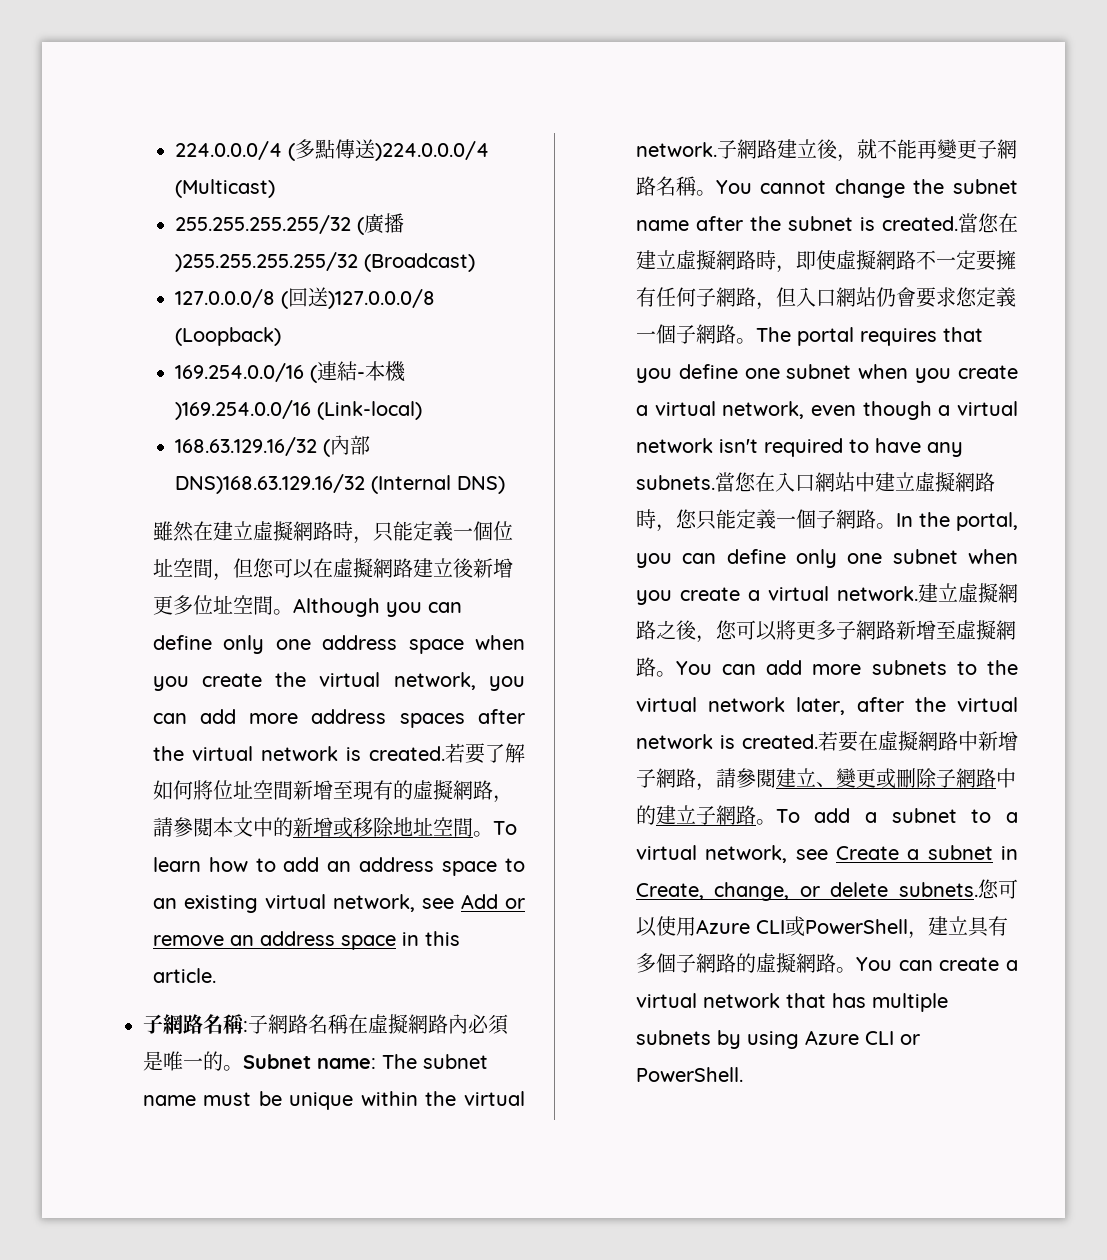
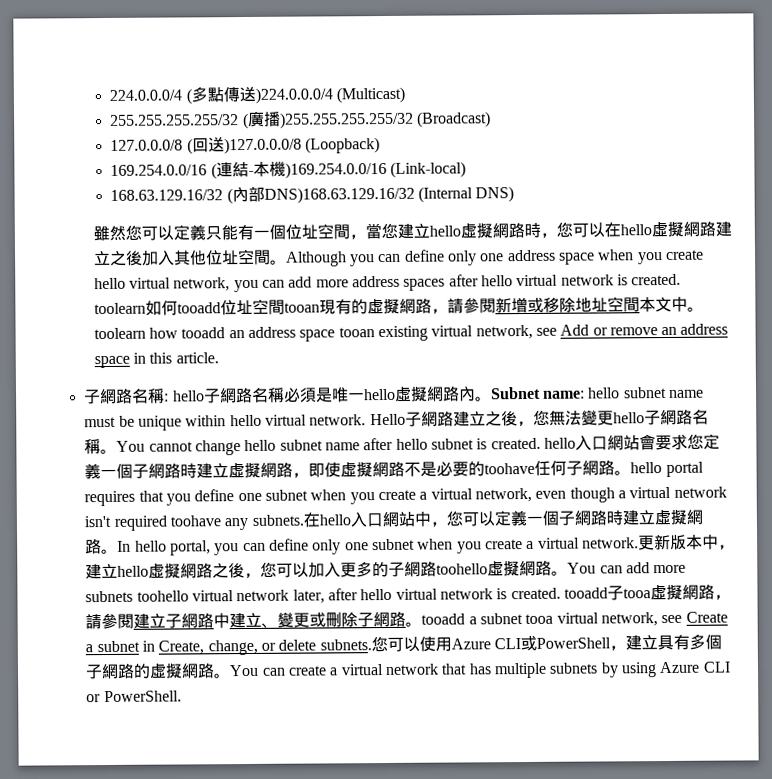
- 雖然在建立虛擬網路時，只能定義一個位址空間，但您可以在虛擬網路建立後新增更多位址空間。
+ 雖然您可以定義只能有一個位址空間，當您建立hello虛擬網路時，您可以在hello虛擬網路建立之後加入其他位址空間。
- Although you can define only one address space when you create the virtual network, you can add more address spaces after the virtual network is created.若要了解如何將位址空間新增至現有的虛擬網路，請參閱本文中的新增或移除地址空間。To learn how to add an address space to an existing virtual network, see Add or remove an address space in this article.
+ Although you can define only one address space when you create hello virtual network, you can add more address spaces after hello virtual network is created. toolearn如何tooadd位址空間tooan現有的虛擬網路，請參閱新增或移除地址空間本文中。toolearn how tooadd an address space tooan existing virtual network, see Add or remove an address space in this article.
- 子網路名稱:子網路名稱在虛擬網路內必須是唯一的。
+ 子網路名稱: hello子網路名稱必須是唯一hello虛擬網路內。
- Subnet name: The subnet name must be unique within the virtual network.子網路建立後，就不能再變更子網路名稱。
+ Subnet name: hello subnet name must be unique within hello virtual network. Hello子網路建立之後，您無法變更hello子網路名稱。
- You cannot change the subnet name after the subnet is created.當您在建立虛擬網路時，即使虛擬網路不一定要擁有任何子網路，但入口網站仍會要求您定義一個子網路。The portal requires that you define one subnet when you create a virtual network, even though a virtual network isn't required to have any subnets.
+ You cannot change hello subnet name after hello subnet is created. hello入口網站會要求您定義一個子網路時建立虛擬網路，即使虛擬網路不是必要的toohave任何子網路。hello portal requires that you define one subnet when you create a virtual network, even though a virtual network isn't required toohave any subnets.
- 當您在入口網站中建立虛擬網路時，您只能定義一個子網路。In the portal, you can define only one subnet when you create a virtual network.
+ 在hello入口網站中，您可以定義一個子網路時建立虛擬網路。In hello portal, you can define only one subnet when you create a virtual network.
- 建立虛擬網路之後，您可以將更多子網路新增至虛擬網路。
+ 更新版本中，建立hello虛擬網路之後，您可以加入更多的子網路toohello虛擬網路。
- You can add more subnets to the virtual network later, after the virtual network is created.若要在虛擬網路中新增子網路，請參閱建立、變更或刪除子網路中的建立子網路。To add a subnet to a virtual network, see Create a subnet in Create, change, or delete subnets.
+ You can add more subnets toohello virtual network later, after hello virtual network is created. tooadd子tooa虛擬網路，請參閱建立子網路中建立、變更或刪除子網路。tooadd a subnet tooa virtual network, see Create a subnet in Create, change, or delete subnets.

